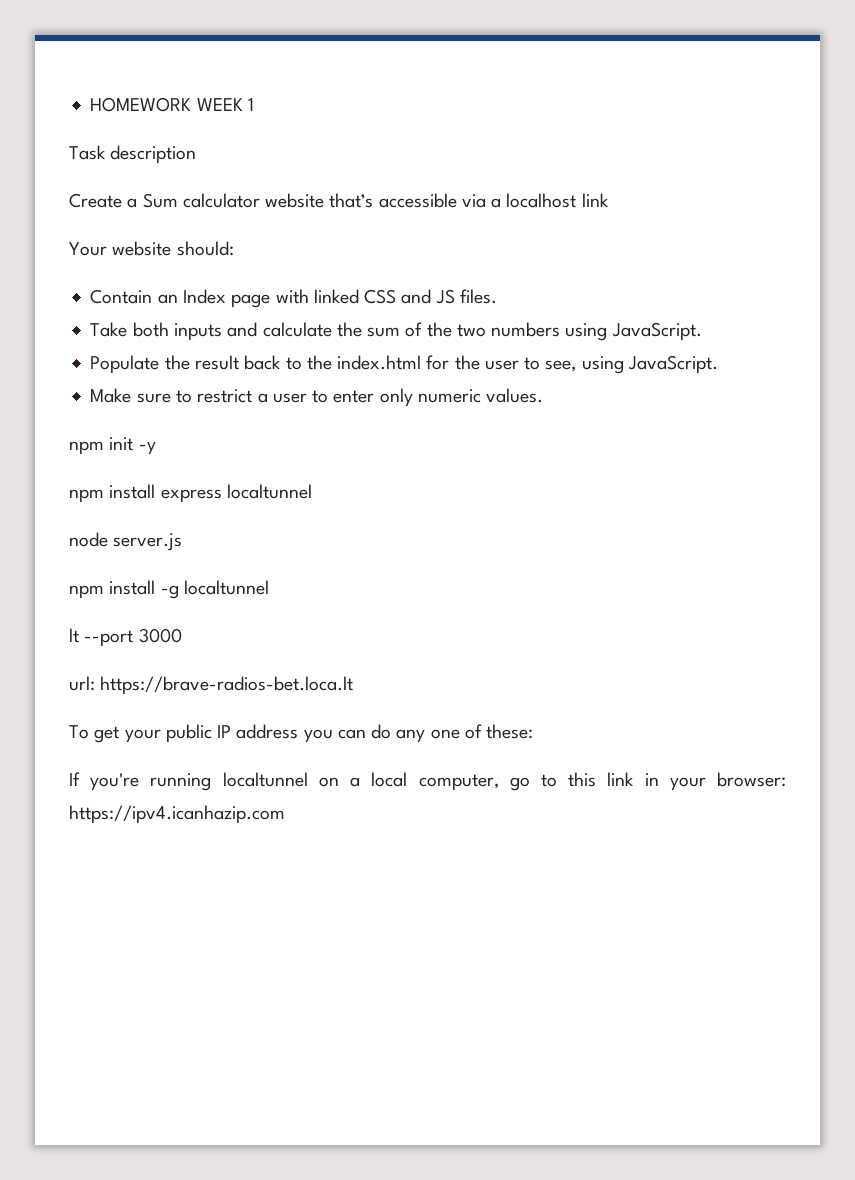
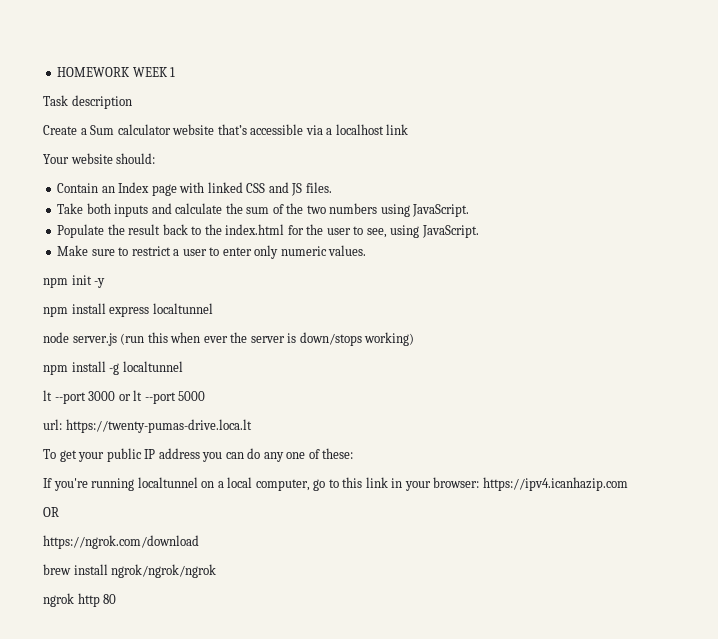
- node server.js
+ node server.js (run this when ever the server is down/stops working)
- lt --port 3000
+ lt --port 3000 or lt --port 5000
- url: https://brave-radios-bet.loca.lt
+ url: https://twenty-pumas-drive.loca.lt
+ OR
+ https://ngrok.com/download
+ brew install ngrok/ngrok/ngrok
+ ngrok http 80

